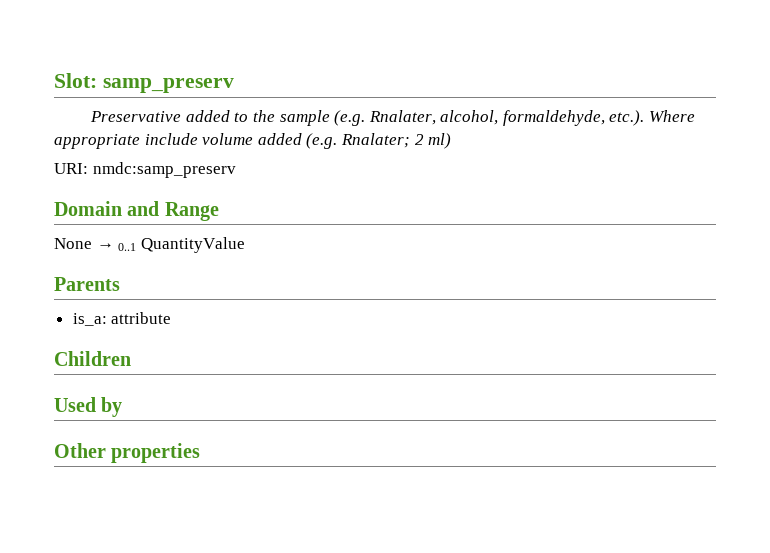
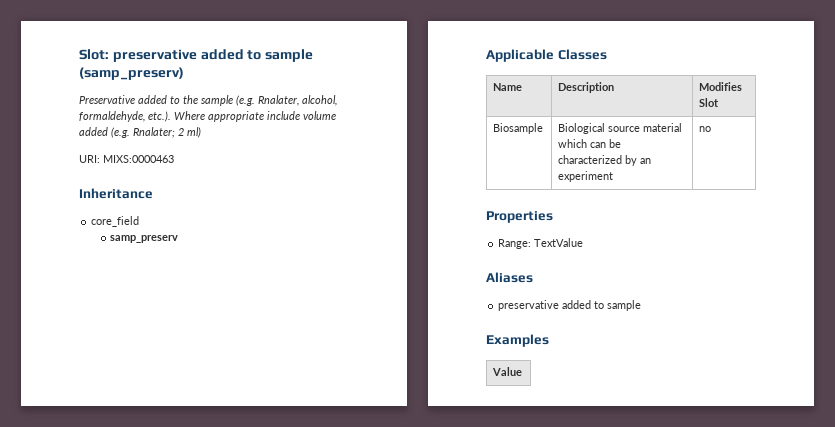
- Slot: samp_preserv
+ Slot: preservative added to sample (samp_preserv)
- URI: nmdc:samp_preserv
- Domain and Range
- None → 0..1 QuantityValue
- Parents
- is_a: attribute
- Children
- Used by
- Other properties
+ URI: MIXS:0000463
+ Inheritance
+ core_field
+ samp_preserv
+ Applicable Classes
+ Name | Description | Modifies Slot
+ Biosample | Biological source material which can be characterized by an experiment | no
+ Properties
+ Range: TextValue
+ Aliases
+ preservative added to sample
+ Examples
+ Value

